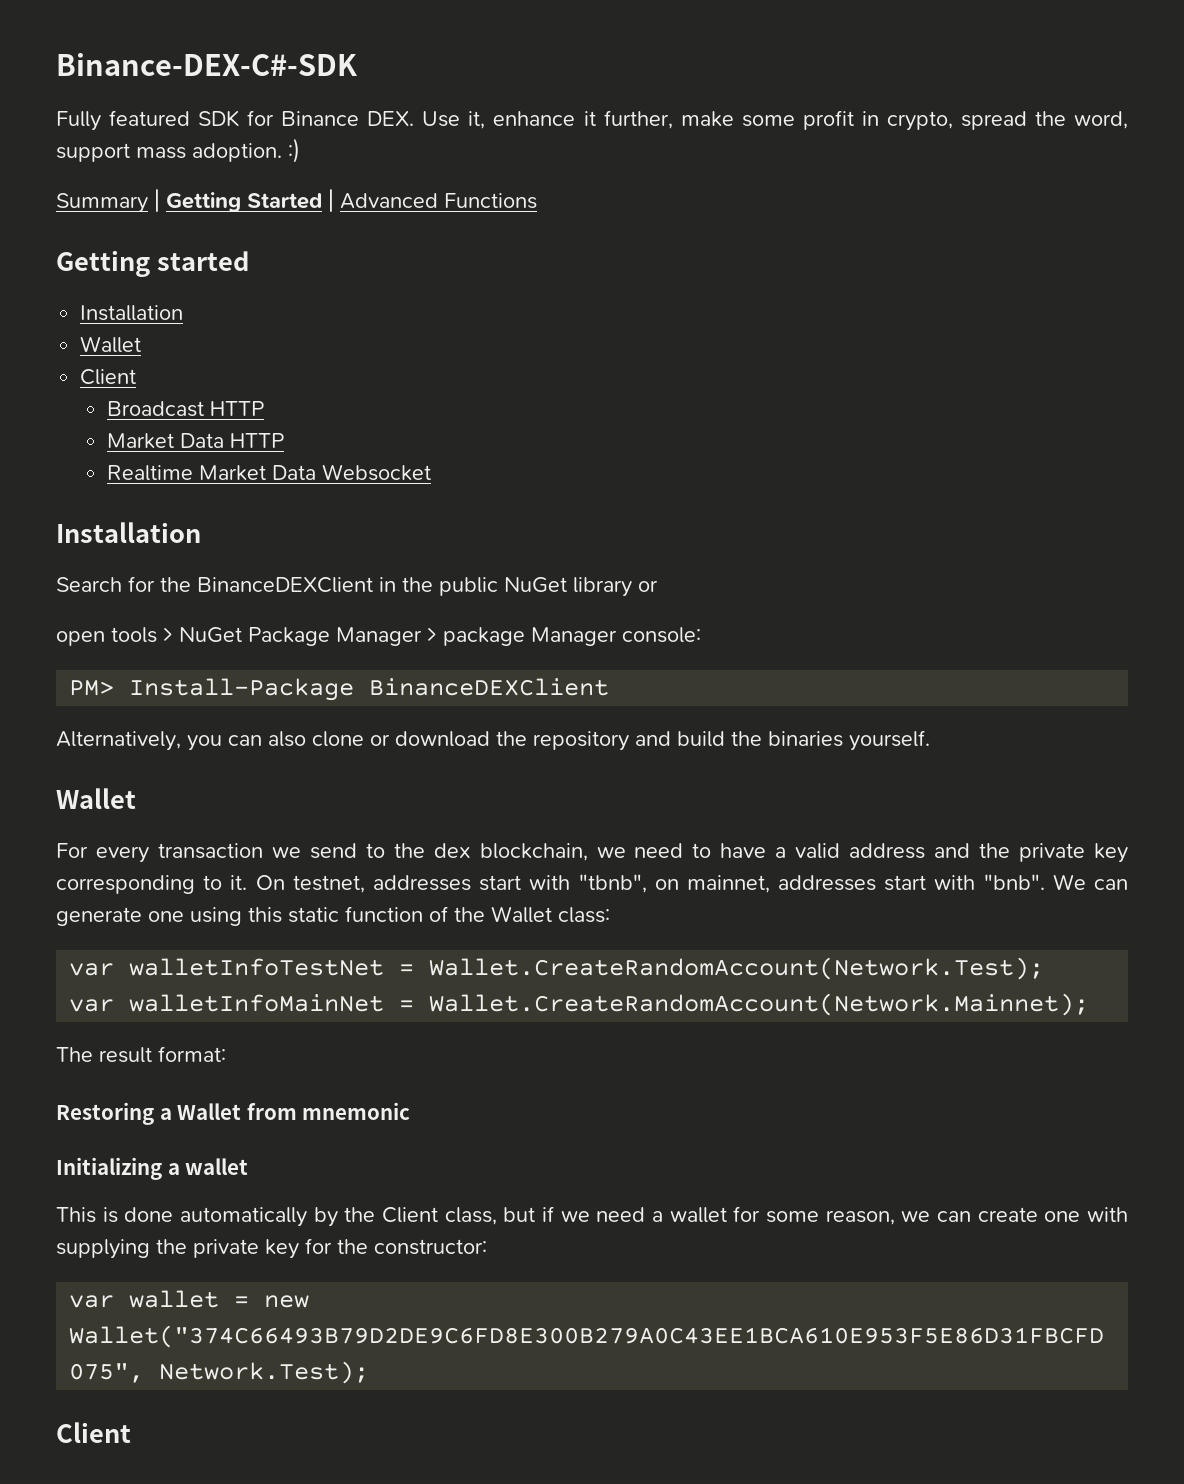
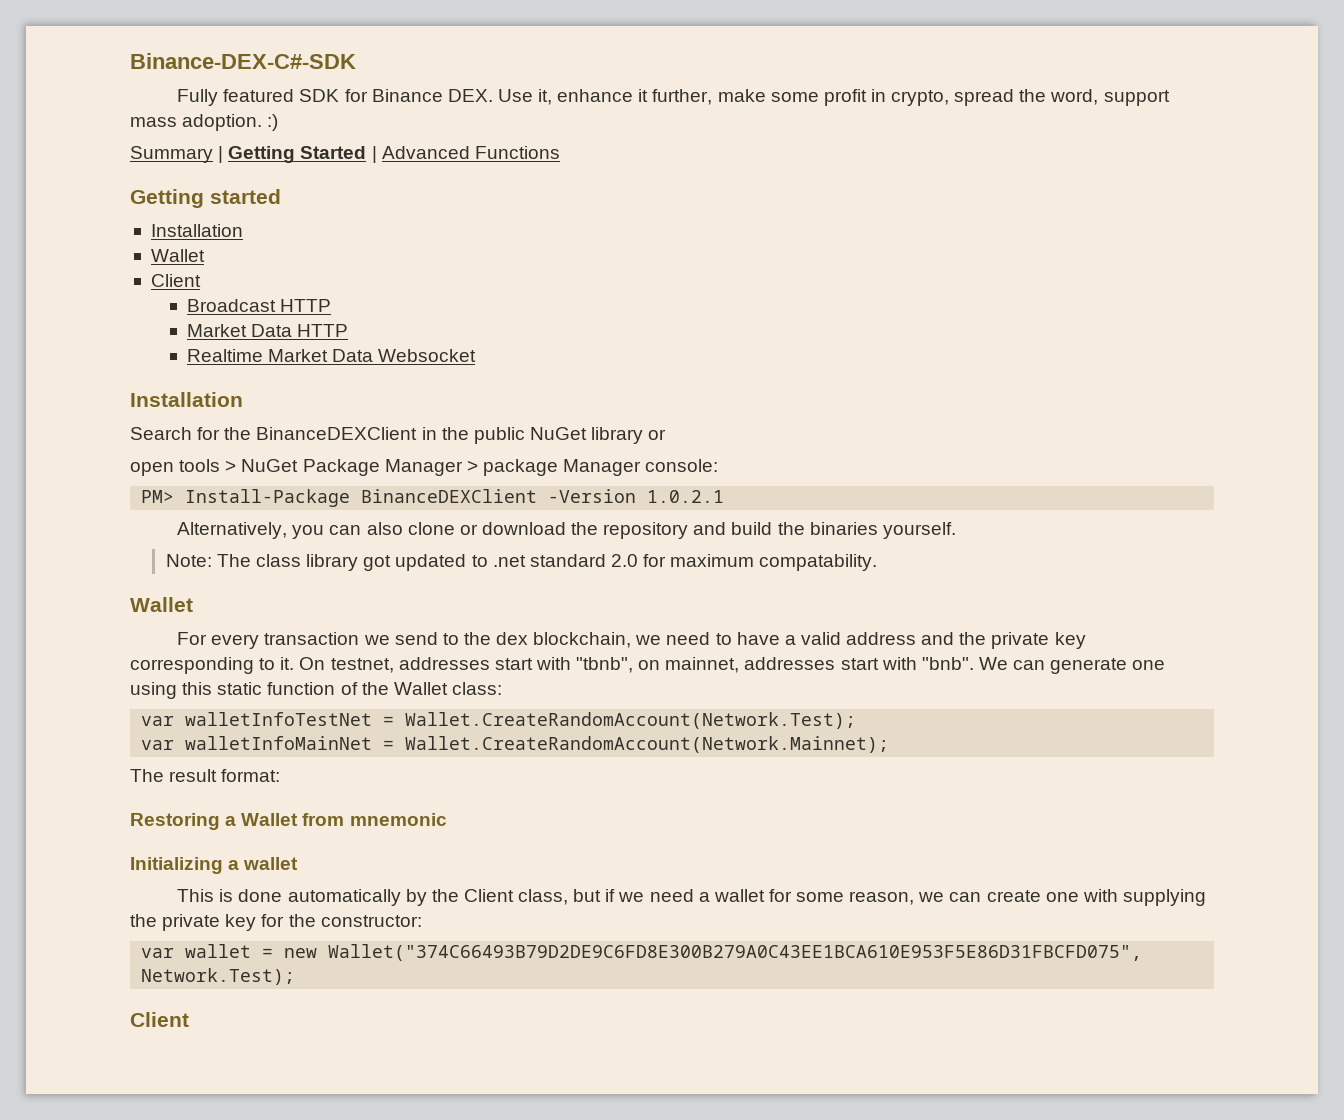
- PM> Install-Package BinanceDEXClient
+ PM> Install-Package BinanceDEXClient -Version 1.0.2.1
+ Note: The class library got updated to .net standard 2.0 for maximum compatability.

